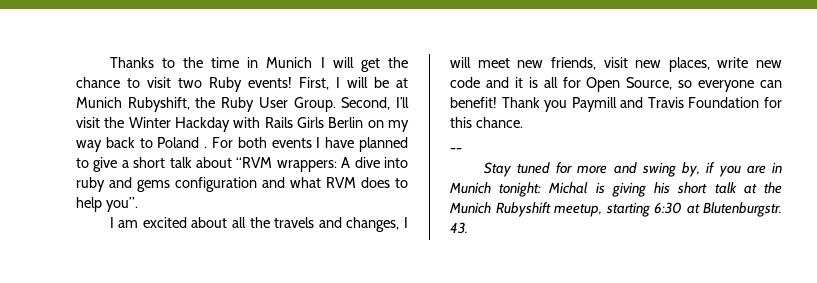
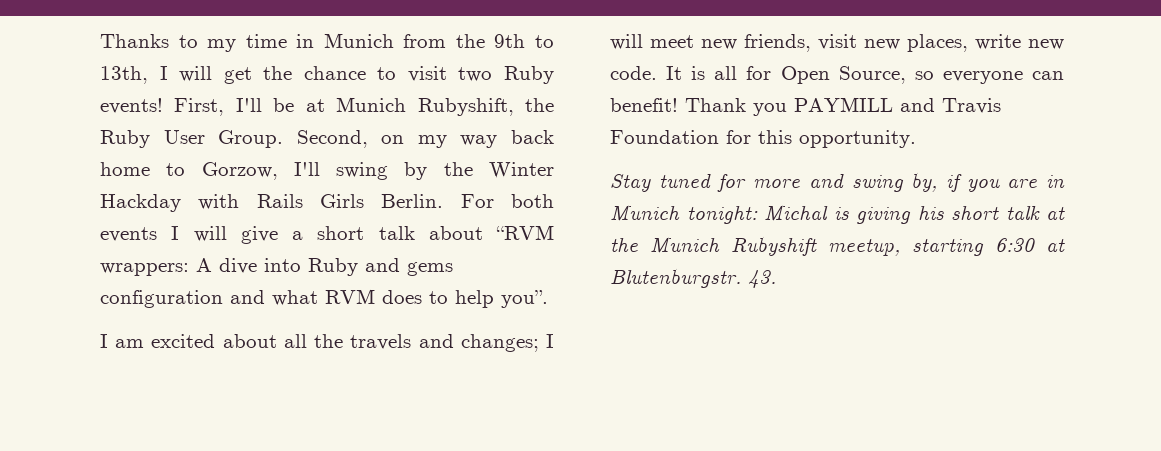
- Thanks to the time in Munich I will get the chance to visit two Ruby events!
+ Thanks to my time in Munich from the 9th to 13th, I will get the chance to visit two Ruby events!
- First, I will be at Munich Rubyshift, the Ruby User Group.
+ First, I'll be at Munich Rubyshift, the Ruby User Group.
- Second, I’ll visit the Winter Hackday with Rails Girls Berlin on my way back to Poland .
+ Second, on my way back home to Gorzow, I'll swing by the Winter Hackday with Rails Girls Berlin.
- For both events I have planned to give a short talk about “RVM wrappers: A dive into ruby and gems configuration and what RVM does to help you”.
+ For both events I will give a short talk about “RVM wrappers: A dive into Ruby and gems configuration and what RVM does to help you”.
- I am excited about all the travels and changes, I will meet new friends, visit new places, write new code and it is all for Open Source, so everyone can benefit!
+ I am excited about all the travels and changes; I will meet new friends, visit new places, write new code. It is all for Open Source, so everyone can benefit!
- Thank you Paymill and Travis Foundation for this chance.
- --
+ Thank you PAYMILL and Travis Foundation for this opportunity.

